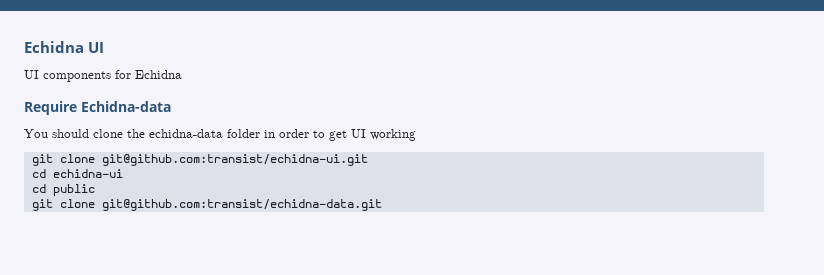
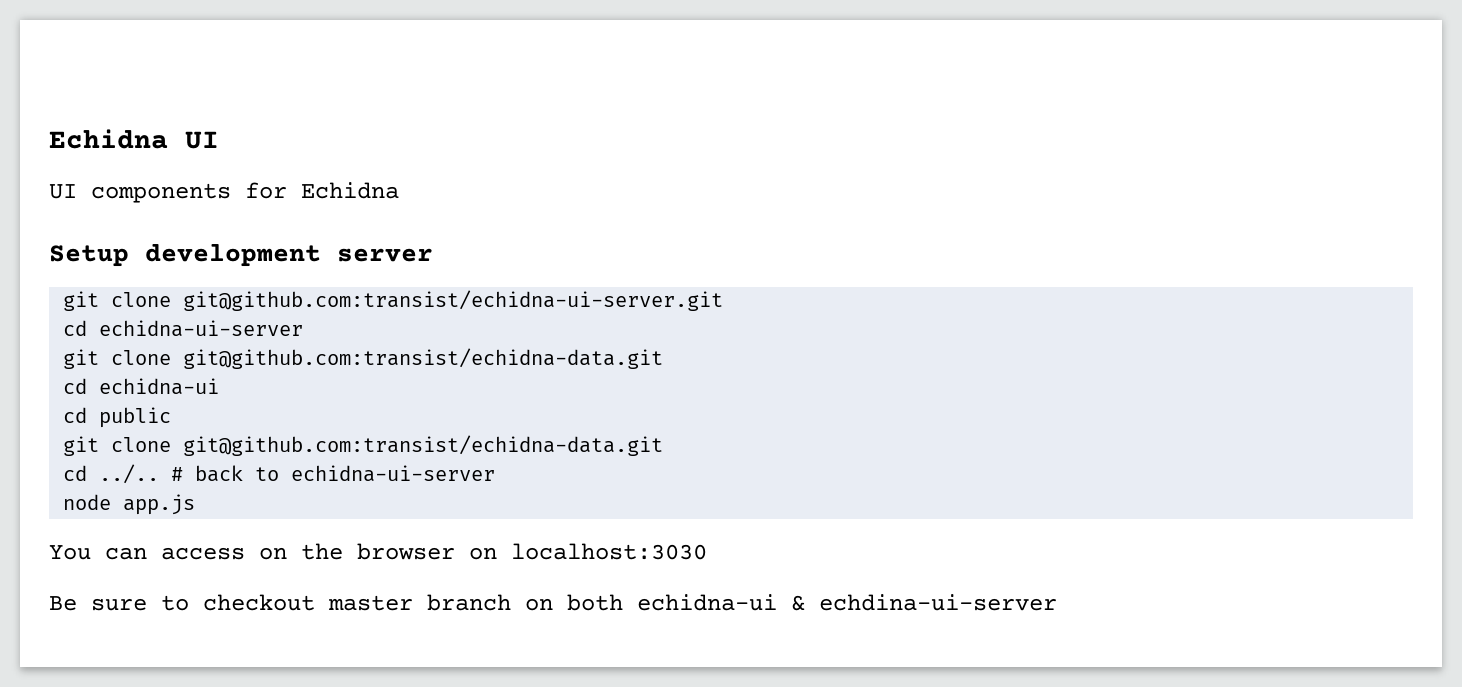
- Require Echidna-data
- You should clone the echidna-data folder in order to get UI working
- git clone git@github.com:transist/echidna-ui.git
+ Setup development server
+ git clone git@github.com:transist/echidna-ui-server.git
+ cd echidna-ui-server
+ git clone git@github.com:transist/echidna-data.git
+ cd ../.. # back to echidna-ui-server
+ node app.js
+ You can access on the browser on localhost:3030
+ Be sure to checkout master branch on both echidna-ui & echdina-ui-server

